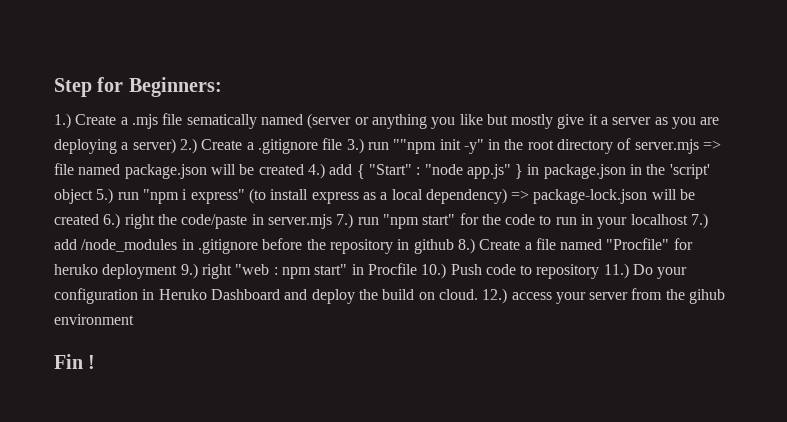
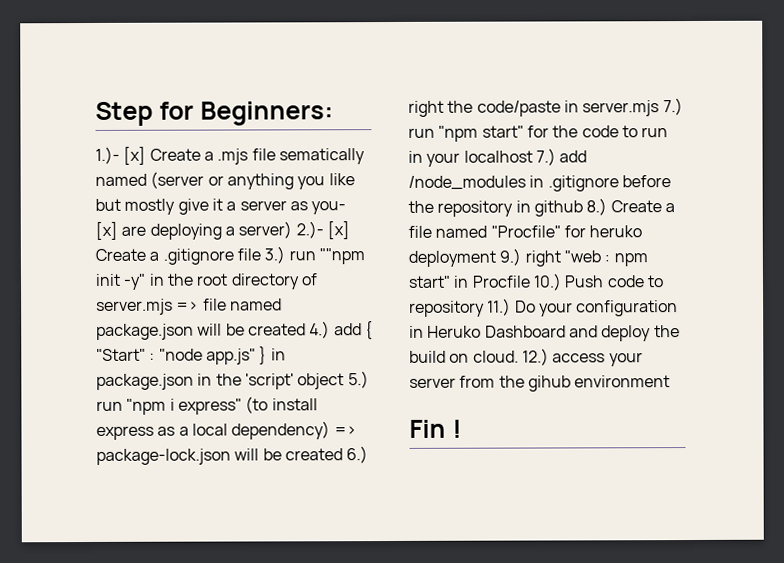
- 1.) Create a .mjs file sematically named (server or anything you like but mostly give it a server as you are deploying a server) 2.) Create a .gitignore file 3.) run ""npm init -y" in the root directory of server.mjs => file named package.json will be created 4.) add { "Start" :
+ 1.)- [x] Create a .mjs file sematically named (server or anything you like but mostly give it a server as you- [x] are deploying a server) 2.)- [x] Create a .gitignore file 3.) run ""npm init -y" in the root directory of server.mjs => file named package.json will be created 4.) add { "Start" :

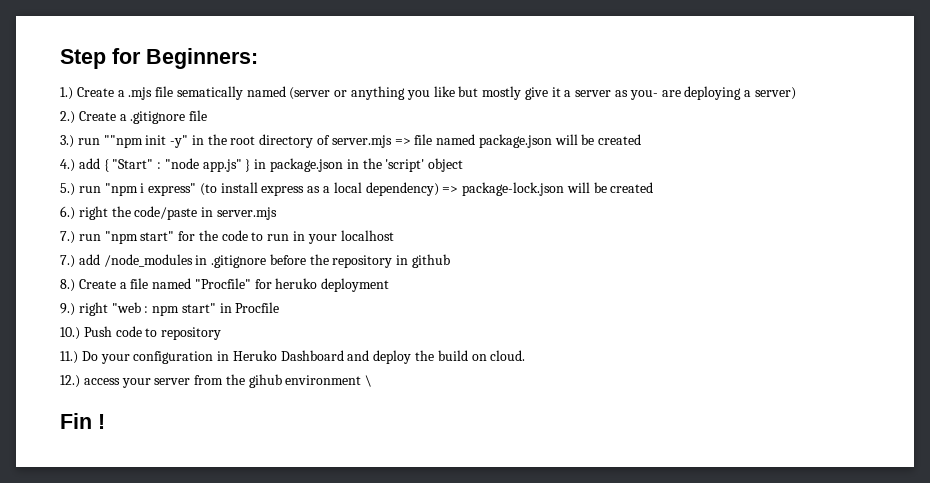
- 1.)- [x] Create a .mjs file sematically named (server or anything you like but mostly give it a server as you- [x] are deploying a server) 2.)- [x] Create a .gitignore file 3.) run ""npm init -y" in the root directory of server.mjs => file named package.json will be created 4.) add { "Start" :
+ 1.) Create a .mjs file sematically named (server or anything you like but mostly give it a server as you- are deploying a server)
+ 2.) Create a .gitignore file
+ 3.) run ""npm init -y" in the root directory of server.mjs => file named package.json will be created
+ 4.) add { "Start" :
- "node app.js" } in package.json in the 'script' object 5.) run "npm i express" (to install express as a local dependency) => package-lock.json will be created 6.) right the code/paste in server.mjs 7.) run "npm start" for the code to run in your localhost 7.) add /node_modules in .gitignore before the repository in github 8.) Create a file named "Procfile" for heruko deployment 9.) right "web :
+ "node app.js" } in package.json in the 'script' object
+ 5.) run "npm i express" (to install express as a local dependency) => package-lock.json will be created
+ 6.) right the code/paste in server.mjs
+ 7.) run "npm start" for the code to run in your localhost
+ 7.) add /node_modules in .gitignore before the repository in github
+ 8.) Create a file named "Procfile" for heruko deployment
+ 9.) right "web :
- npm start" in Procfile 10.) Push code to repository 11.) Do your configuration in Heruko Dashboard and deploy the build on cloud. 12.) access your server from the gihub environment
+ npm start" in Procfile
+ 10.) Push code to repository
+ 11.) Do your configuration in Heruko Dashboard and deploy the build on cloud.
+ 12.) access your server from the gihub environment \

